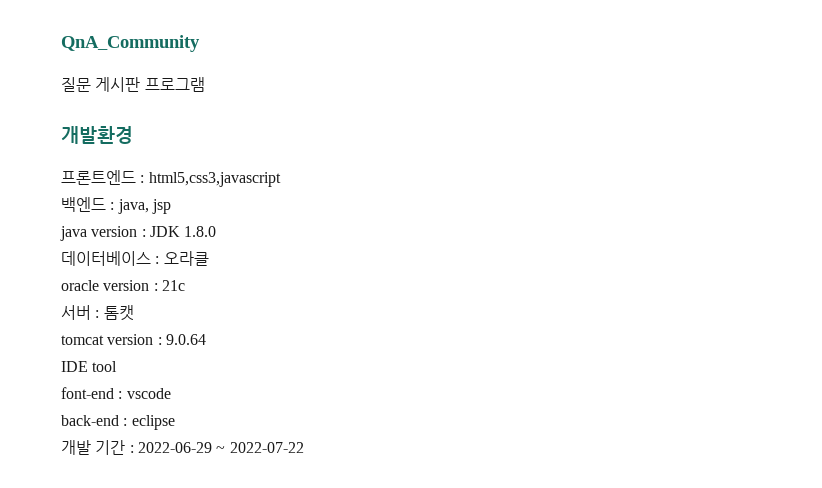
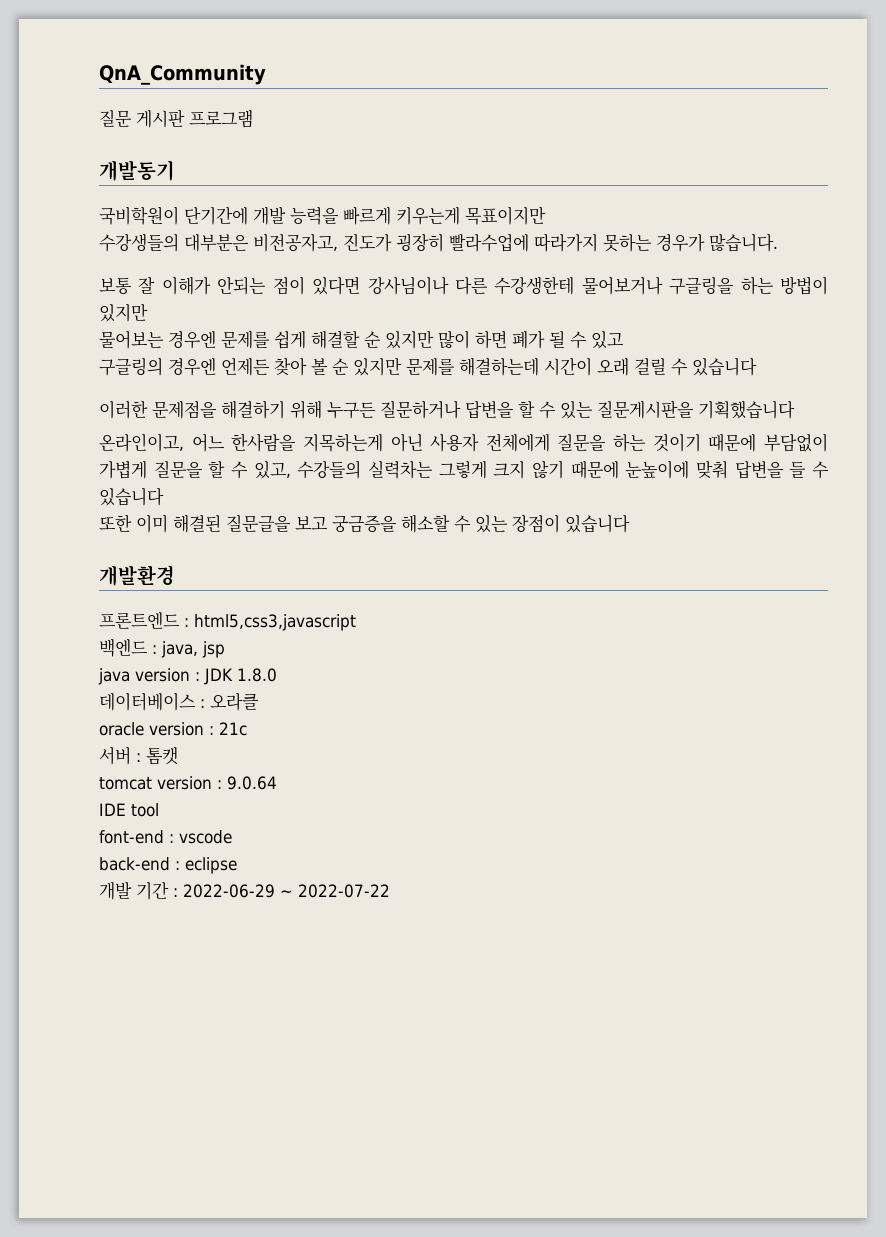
+ 개발동기
+ 국비학원이 단기간에 개발 능력을 빠르게 키우는게 목표이지만
+ 수강생들의 대부분은 비전공자고, 진도가 굉장히 빨라수업에 따라가지 못하는 경우가 많습니다.
+ 보통 잘 이해가 안되는 점이 있다면 강사님이나 다른 수강생한테 물어보거나 구글링을 하는 방법이 있지만
+ 물어보는 경우엔 문제를 쉽게 해결할 순 있지만 많이 하면 폐가 될 수 있고
+ 구글링의 경우엔 언제든 찾아 볼 순 있지만 문제를 해결하는데 시간이 오래 걸릴 수 있습니다
+ 이러한 문제점을 해결하기 위해 누구든 질문하거나 답변을 할 수 있는 질문게시판을 기획했습니다
+ 온라인이고, 어느 한사람을 지목하는게 아닌 사용자 전체에게 질문을 하는 것이기 때문에 부담없이 가볍게 질문을 할 수 있고, 수강들의 실력차는 그렇게 크지 않기 때문에 눈높이에 맞춰 답변을 들 수 있습니다
+ 또한 이미 해결된 질문글을 보고 궁금증을 해소할 수 있는 장점이 있습니다

